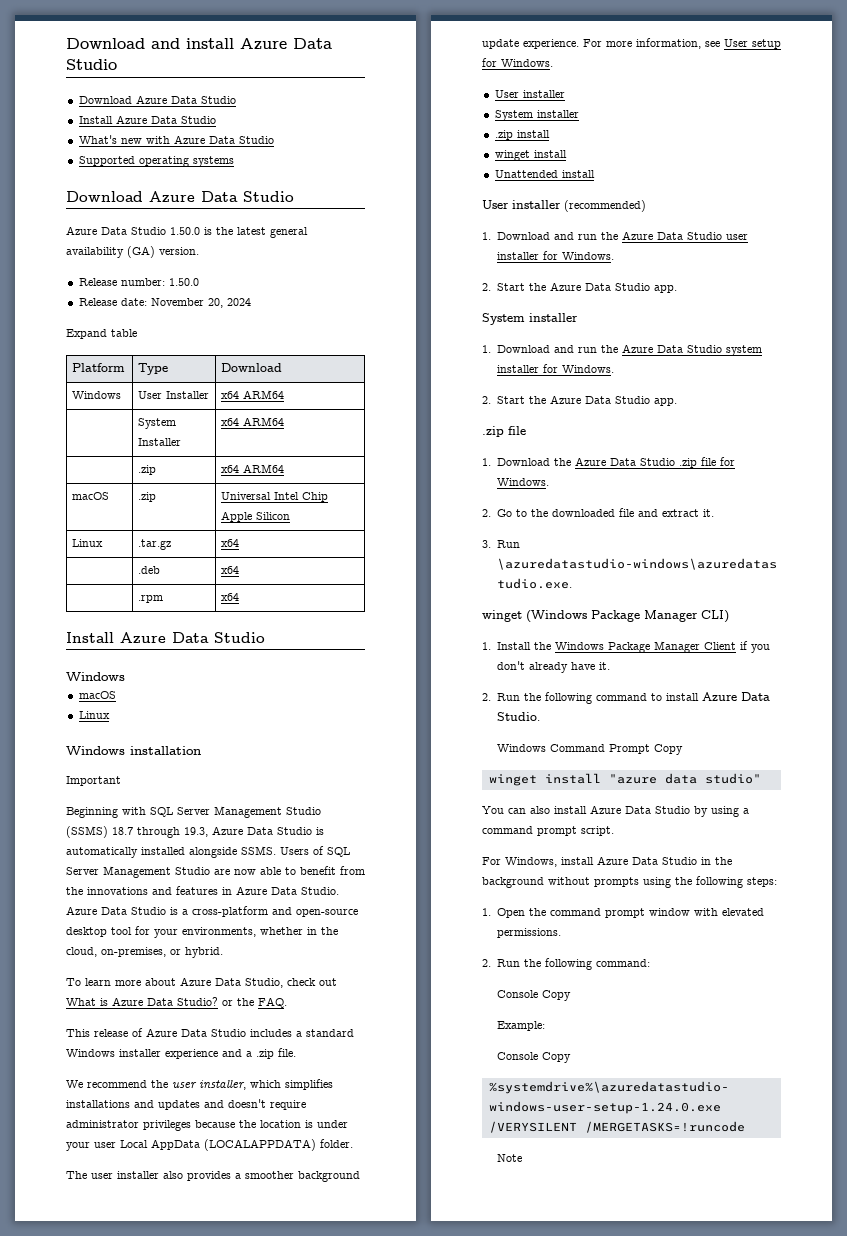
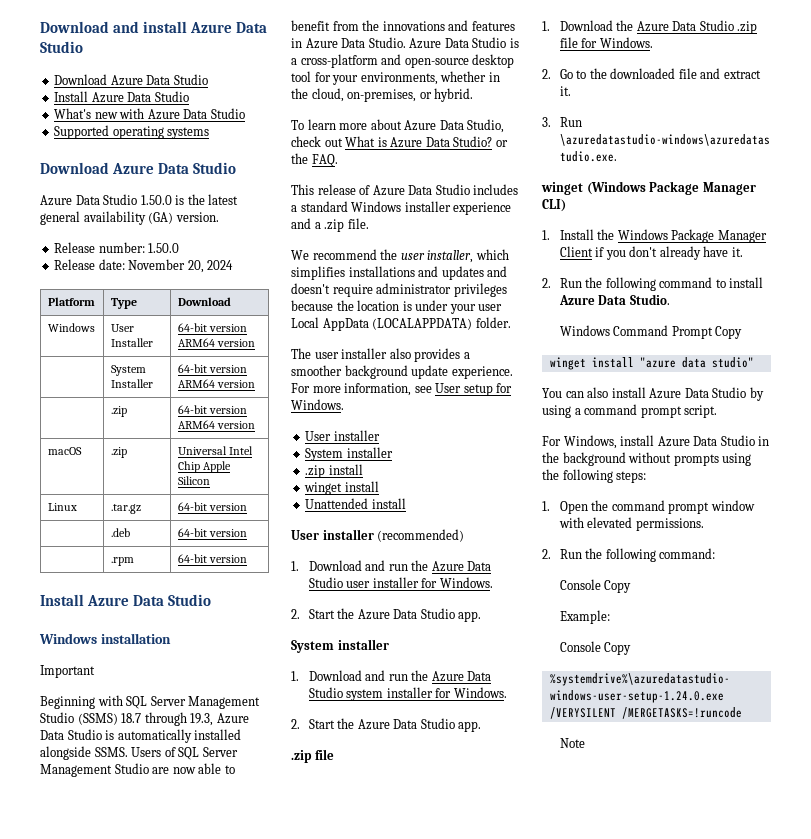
- Expand table
- Windows | User Installer | x64 ARM64
+ Windows | User Installer | 64-bit version ARM64 version
- | System Installer | x64 ARM64
- | .zip | x64 ARM64
+ | System Installer | 64-bit version ARM64 version
+ | .zip | 64-bit version ARM64 version
- Linux | .tar.gz | x64
+ Linux | .tar.gz | 64-bit version
- | .deb | x64
+ | .deb | 64-bit version
- | .rpm | x64
+ | .rpm | 64-bit version
  Install Azure Data Studio
- Windows
- macOS
- Linux

